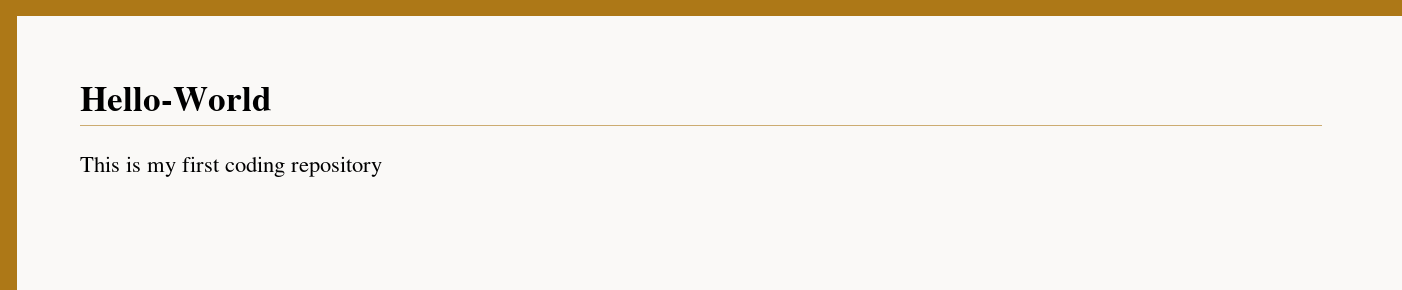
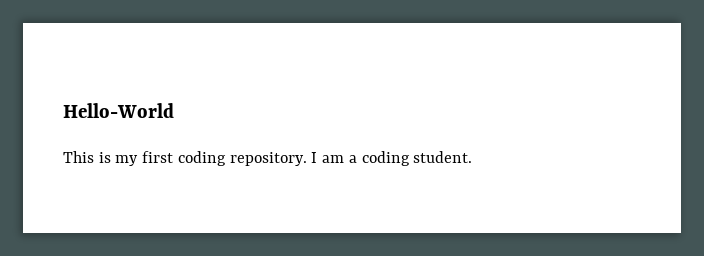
- This is my first coding repository
+ This is my first coding repository. I am a coding student.

